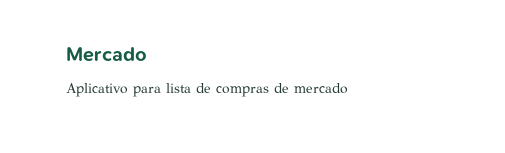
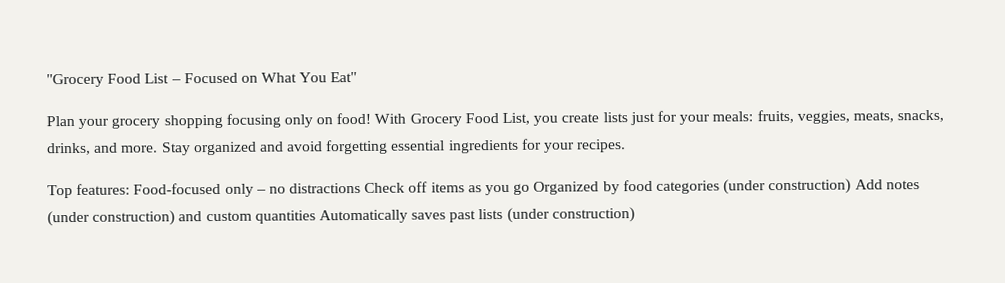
- Mercado
- Aplicativo para lista de compras de mercado
+ "Grocery Food List – Focused on What You Eat"
+ Plan your grocery shopping focusing only on food! With Grocery Food List, you create lists just for your meals: fruits, veggies, meats, snacks, drinks, and more. Stay organized and avoid forgetting essential ingredients for your recipes.
+ Top features: Food-focused only – no distractions Check off items as you go Organized by food categories (under construction) Add notes (under construction) and custom quantities Automatically saves past lists (under construction)

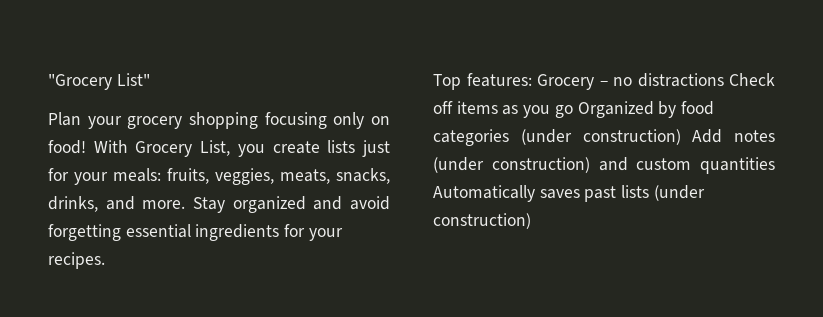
- "Grocery Food List – Focused on What You Eat"
+ "Grocery List"
- With Grocery Food List, you create lists just for your meals: fruits, veggies, meats, snacks, drinks, and more.
+ With Grocery List, you create lists just for your meals: fruits, veggies, meats, snacks, drinks, and more.
- Top features: Food-focused only – no distractions Check off items as you go Organized by food categories (under construction) Add notes (under construction) and custom quantities Automatically saves past lists (under construction)
+ Top features: Grocery – no distractions Check off items as you go Organized by food categories (under construction) Add notes (under construction) and custom quantities Automatically saves past lists (under construction)

